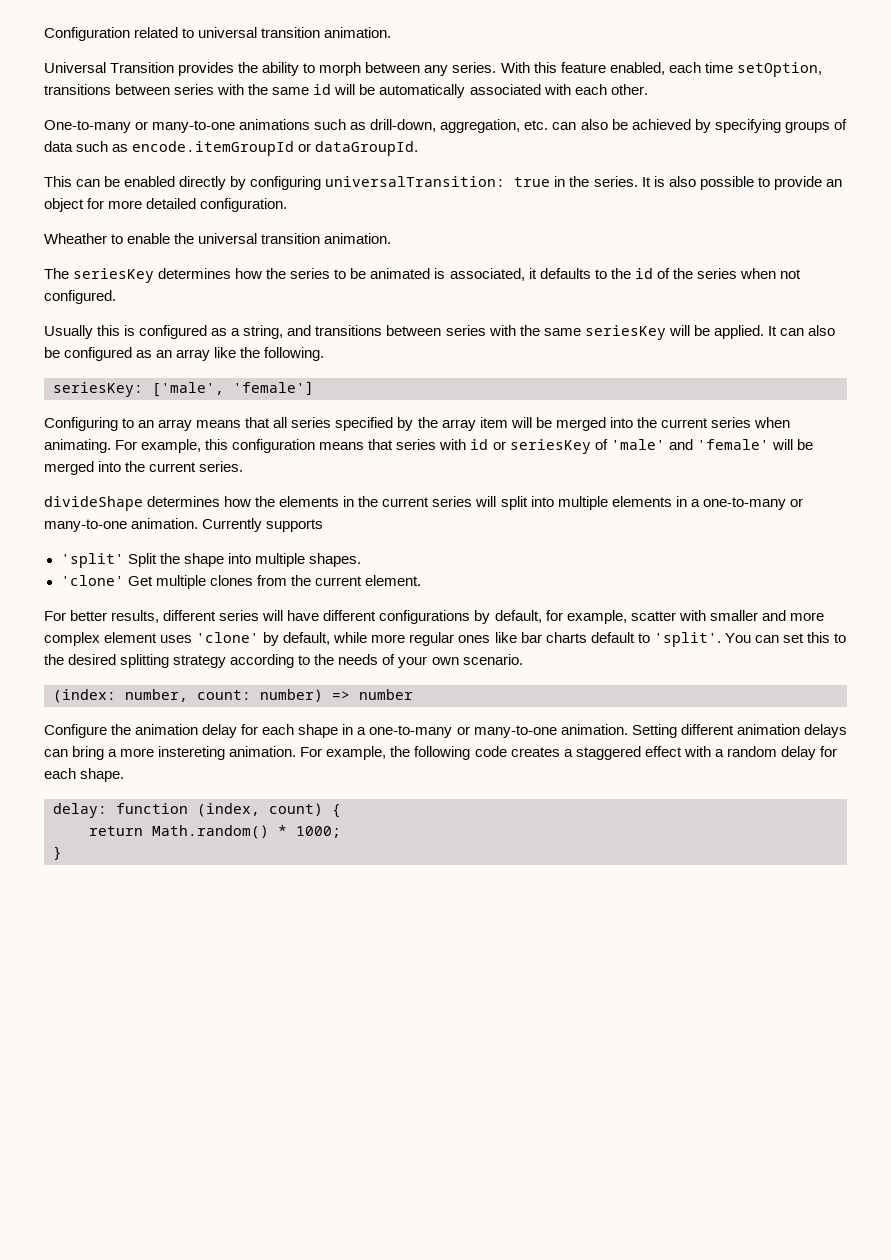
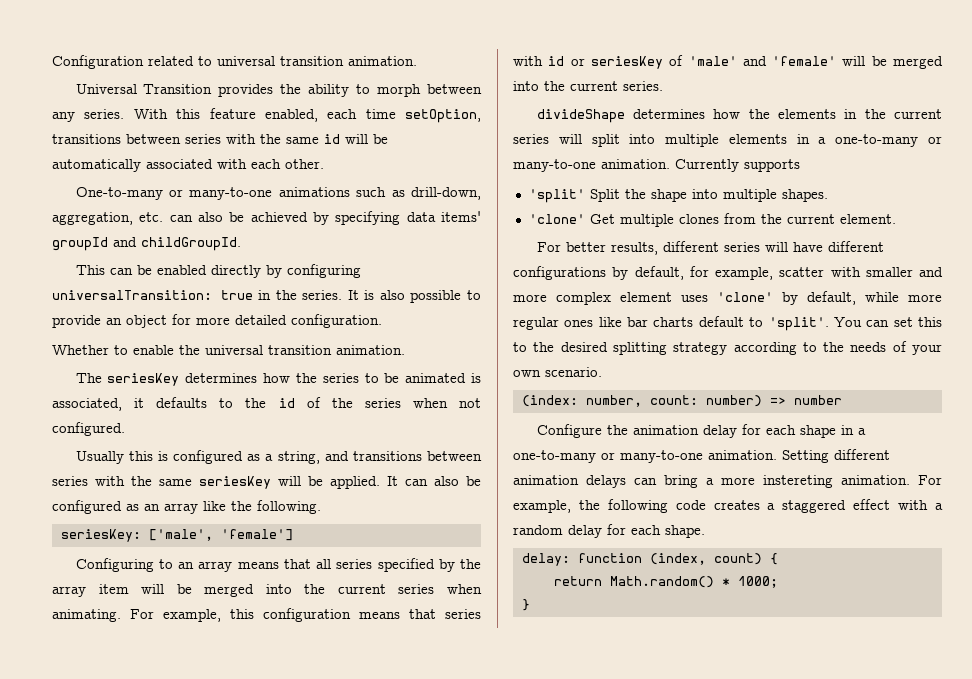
- One-to-many or many-to-one animations such as drill-down, aggregation, etc. can also be achieved by specifying groups of data such as encode.itemGroupId or dataGroupId.
+ One-to-many or many-to-one animations such as drill-down, aggregation, etc. can also be achieved by specifying data items' groupId and childGroupId.
- Wheather to enable the universal transition animation.
+ Whether to enable the universal transition animation.

